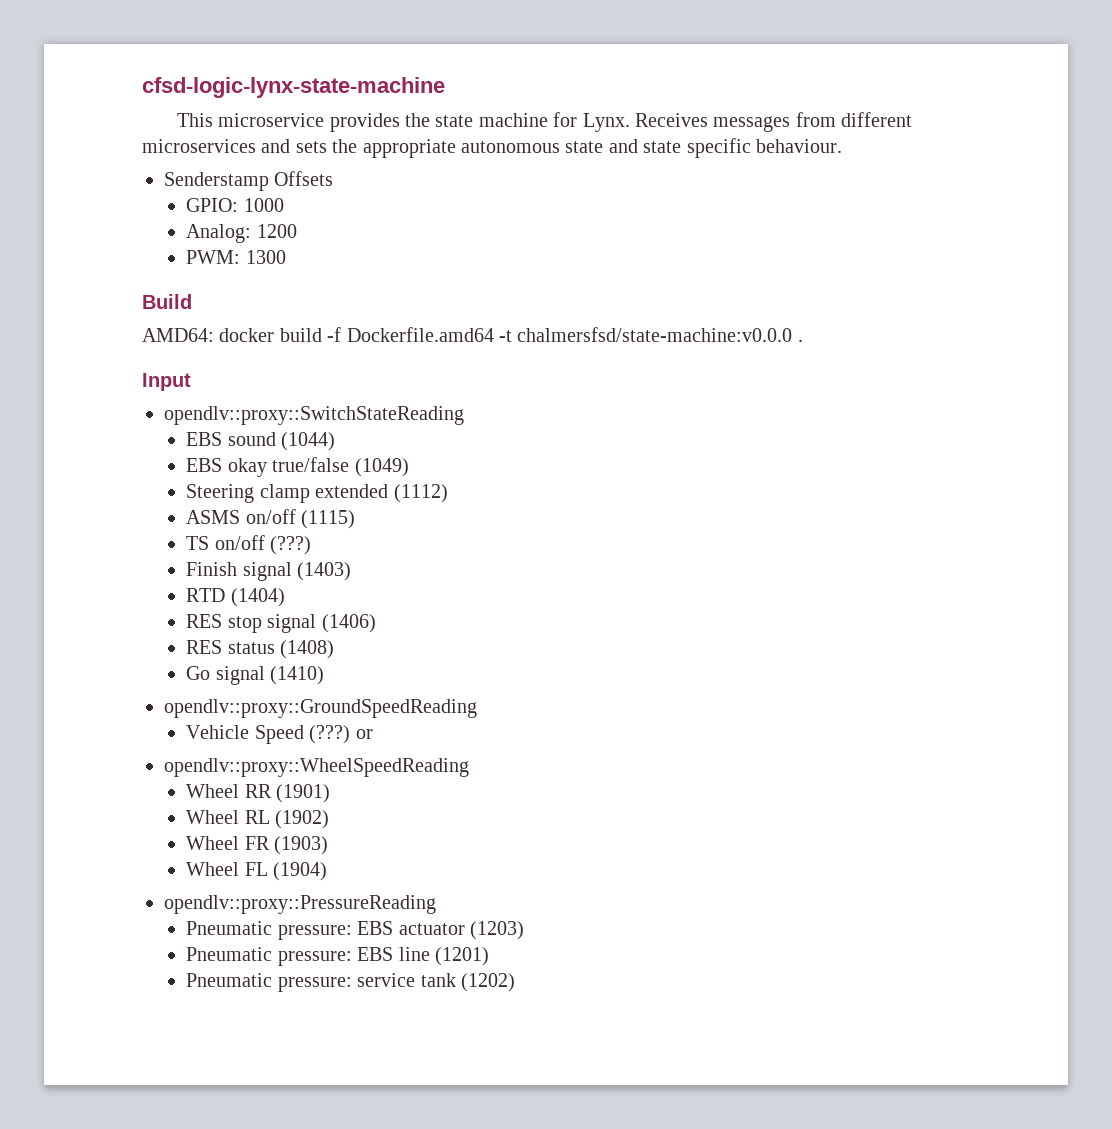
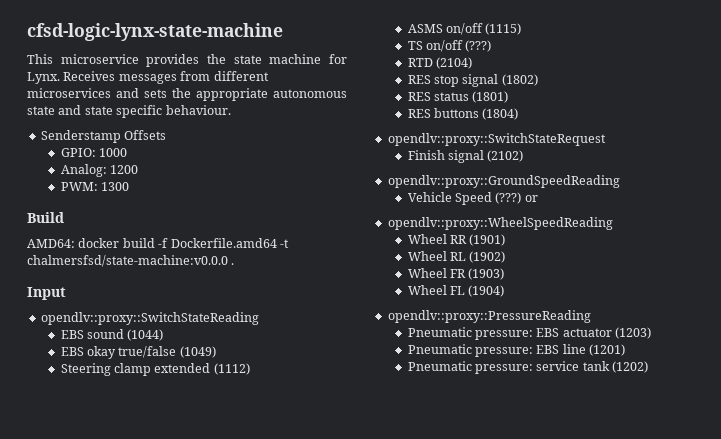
- Finish signal (1403)
- RTD (1404)
+ RTD (2104)
- RES stop signal (1406)
+ RES stop signal (1802)
- RES status (1408)
- Go signal (1410)
+ RES status (1801)
+ RES buttons (1804)
+ opendlv::proxy::SwitchStateRequest
+ Finish signal (2102)

